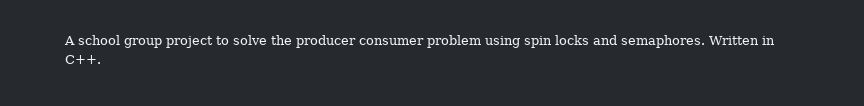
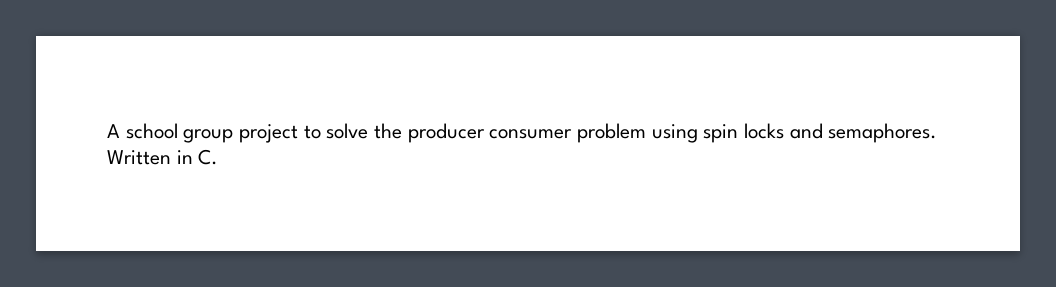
- Written in C++.
+ Written in C.

